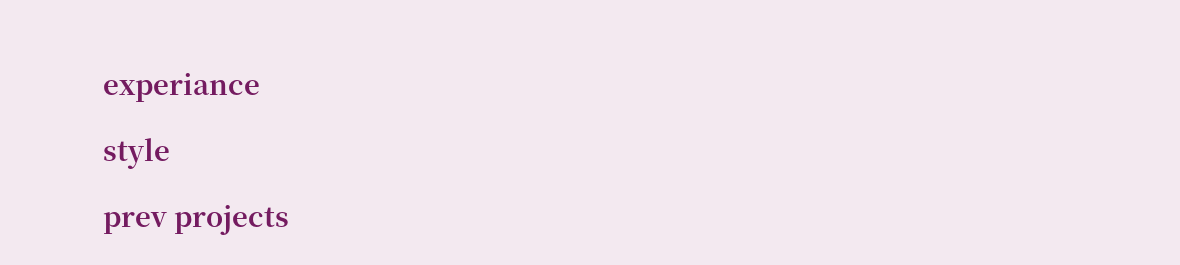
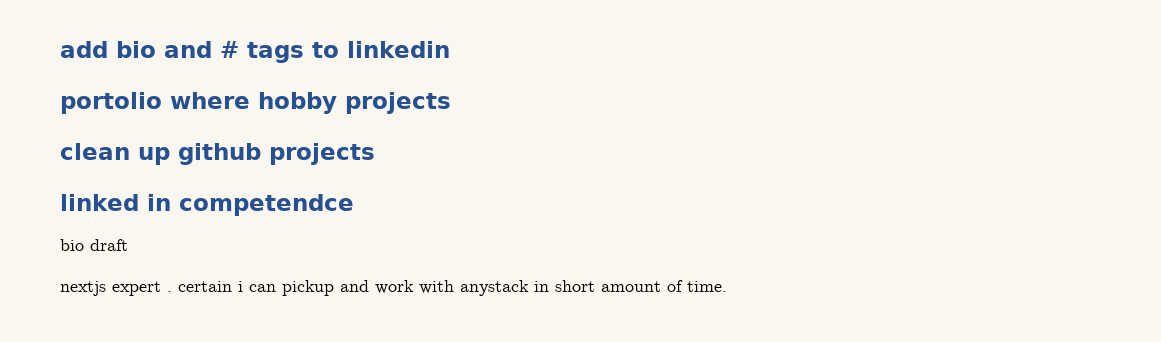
- experiance
- style
- prev projects
+ add bio and # tags to linkedin
+ portolio where hobby projects
+ clean up github projects
+ linked in competendce
+ bio draft
+ nextjs expert . certain i can pickup and work with anystack in short amount of time.

